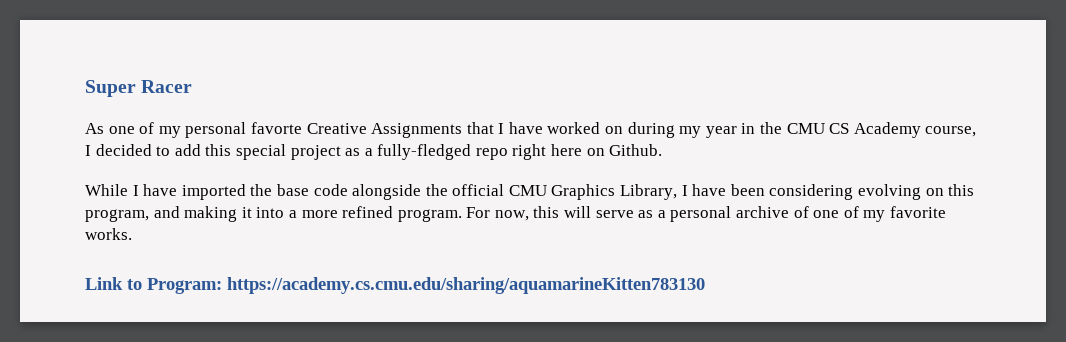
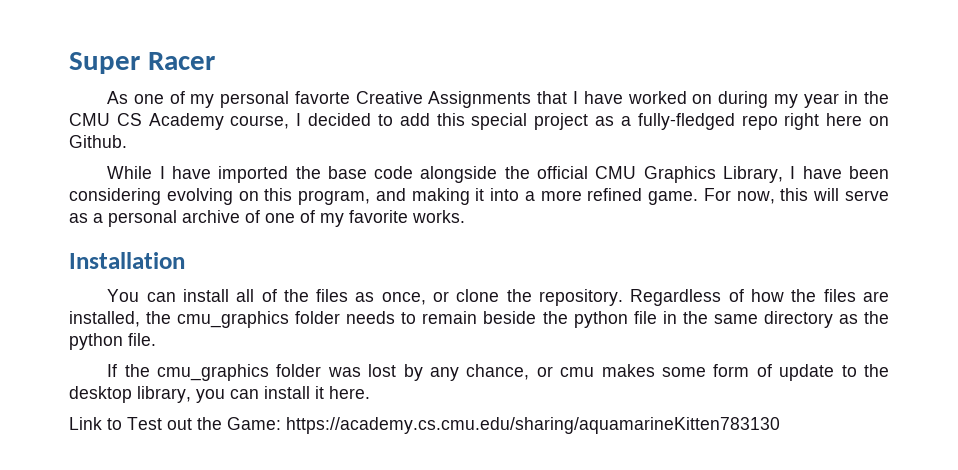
- While I have imported the base code alongside the official CMU Graphics Library, I have been considering evolving on this program, and making it into a more refined program.
+ While I have imported the base code alongside the official CMU Graphics Library, I have been considering evolving on this program, and making it into a more refined game.
- Link to Program: https://academy.cs.cmu.edu/sharing/aquamarineKitten783130
+ Installation
+ You can install all of the files as once, or clone the repository. Regardless of how the files are installed, the cmu_graphics folder needs to remain beside the python file in the same directory as the python file.
+ If the cmu_graphics folder was lost by any chance, or cmu makes some form of update to the desktop library, you can install it here.
+ Link to Test out the Game: https://academy.cs.cmu.edu/sharing/aquamarineKitten783130

